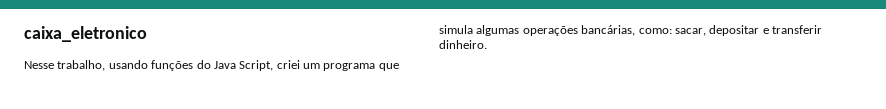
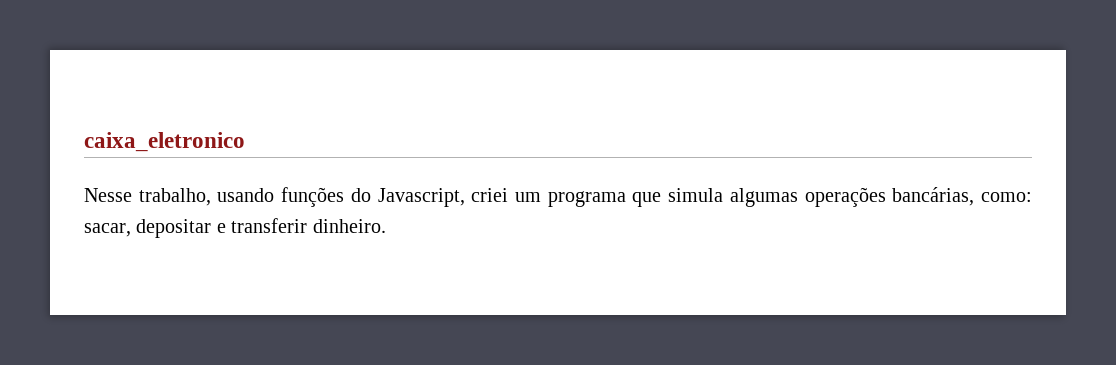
- Nesse trabalho, usando funções do Java Script, criei um programa que simula algumas operações bancárias, como: sacar, depositar e transferir dinheiro.
+ Nesse trabalho, usando funções do Javascript, criei um programa que simula algumas operações bancárias, como: sacar, depositar e transferir dinheiro.

